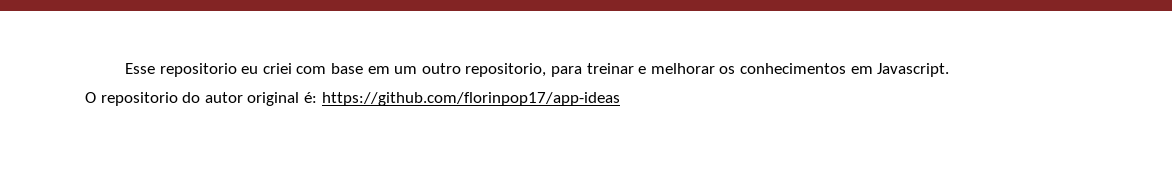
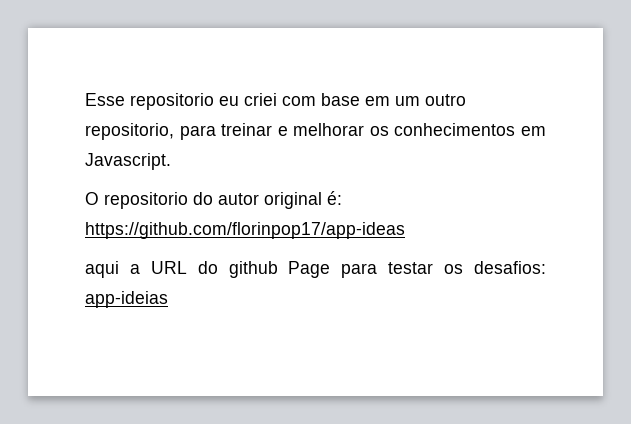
+ aqui a URL do github Page para testar os desafios: app-ideias

